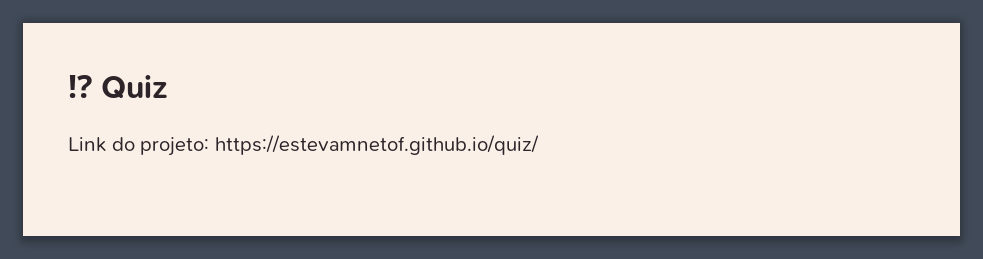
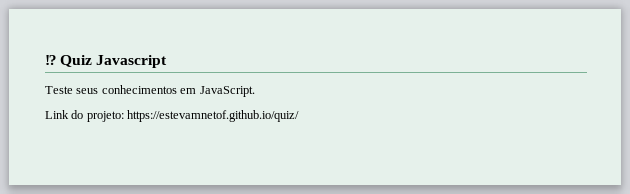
- ⁉ Quiz
+ ⁉ Quiz Javascript
+ Teste seus conhecimentos em JavaScript.

